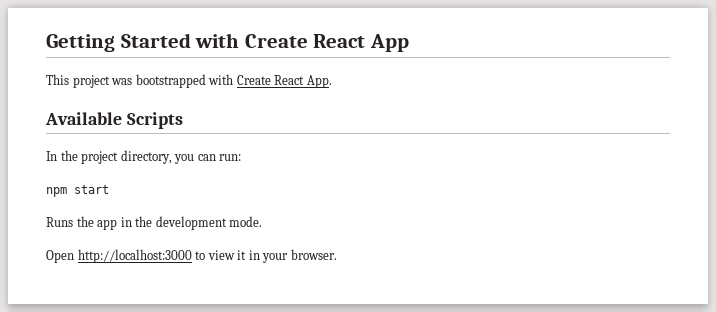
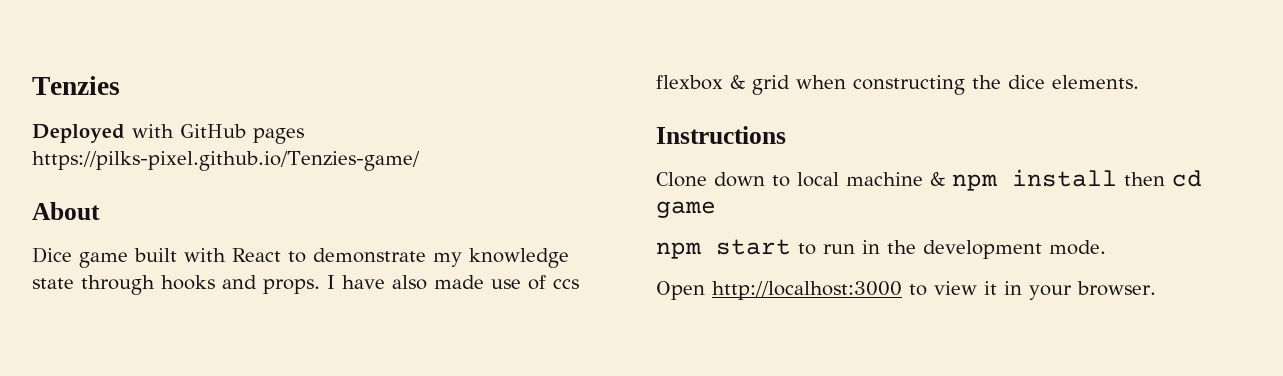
- Getting Started with Create React App
- This project was bootstrapped with Create React App.
- Available Scripts
- In the project directory, you can run:
+ Tenzies
+ Deployed with GitHub pages https://pilks-pixel.github.io/Tenzies-game/
+ About
+ Dice game built with React to demonstrate my knowledge state through hooks and props. I have also made use of ccs flexbox & grid when constructing the dice elements.
+ Instructions
+ Clone down to local machine & npm install then cd game
- npm start
- Runs the app in the development mode.
+ npm start to run in the development mode.

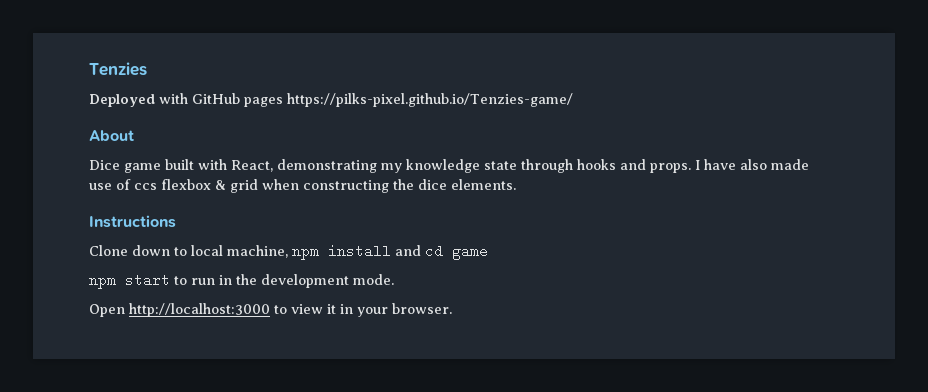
- Dice game built with React to demonstrate my knowledge state through hooks and props.
+ Dice game built with React, demonstrating my knowledge state through hooks and props.
- Clone down to local machine & npm install then cd game
+ Clone down to local machine, npm install and cd game

